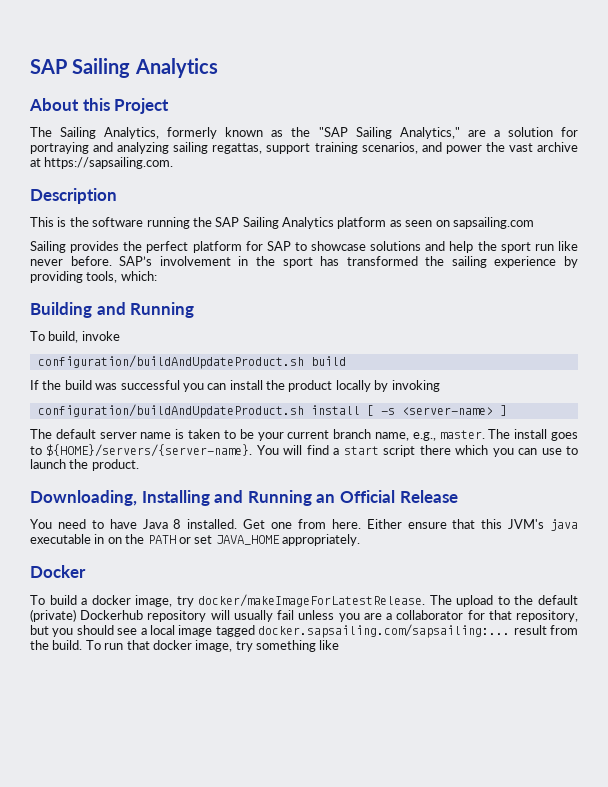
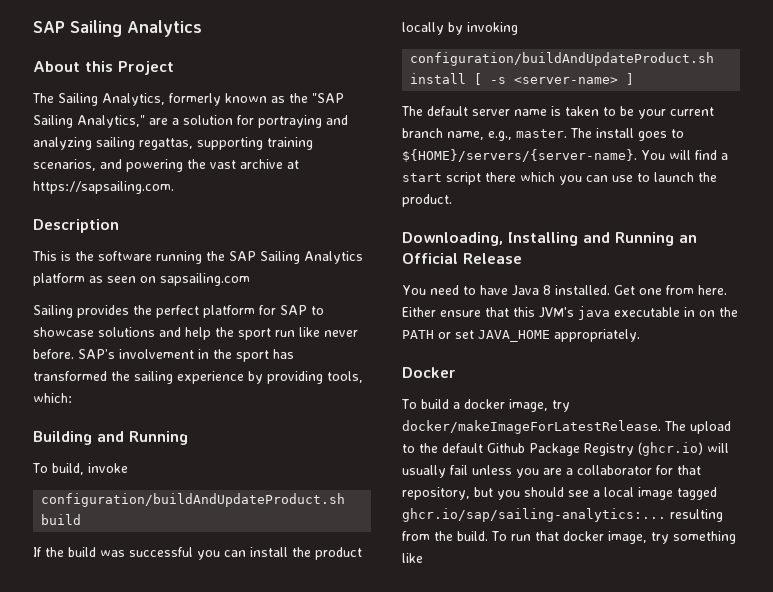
- The Sailing Analytics, formerly known as the "SAP Sailing Analytics," are a solution for portraying and analyzing sailing regattas, support training scenarios, and power the vast archive at https://sapsailing.com.
+ The Sailing Analytics, formerly known as the "SAP Sailing Analytics," are a solution for portraying and analyzing sailing regattas, supporting training scenarios, and powering the vast archive at https://sapsailing.com.
- The upload to the default (private) Dockerhub repository will usually fail unless you are a collaborator for that repository, but you should see a local image tagged docker.sapsailing.com/sapsailing:... result from the build.
+ The upload to the default Github Package Registry (ghcr.io) will usually fail unless you are a collaborator for that repository, but you should see a local image tagged ghcr.io/sap/sailing-analytics:... resulting from the build.

